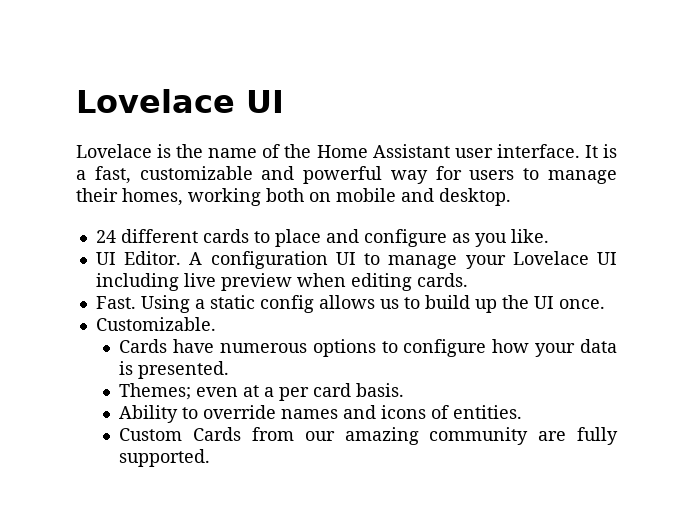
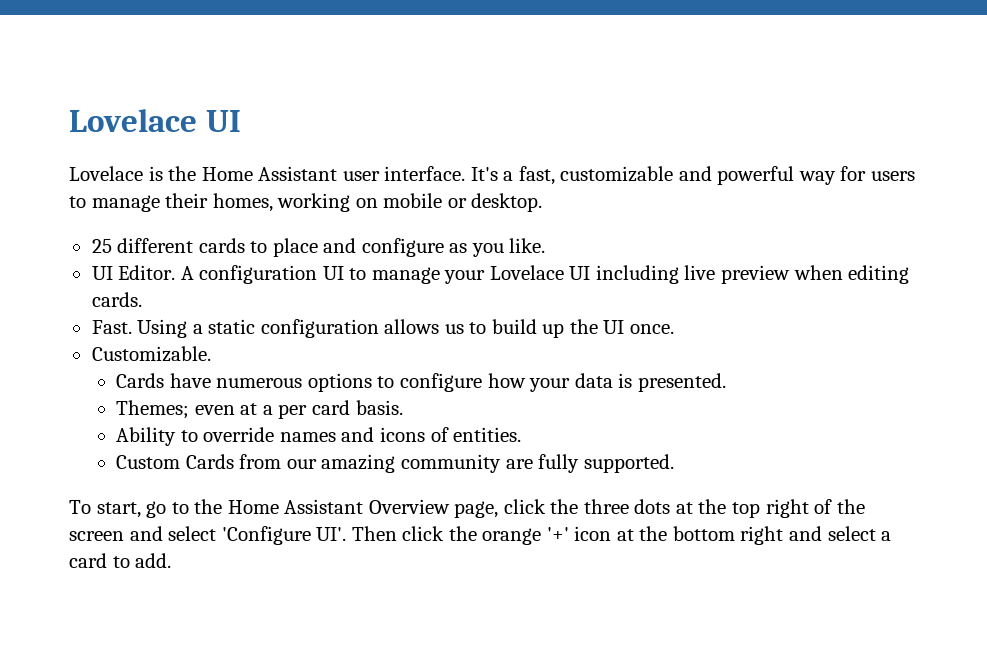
- Lovelace is the name of the Home Assistant user interface.
+ Lovelace is the Home Assistant user interface.
- It is a fast, customizable and powerful way for users to manage their homes, working both on mobile and desktop.
+ It's a fast, customizable and powerful way for users to manage their homes, working on mobile or desktop.
- 24 different cards to place and configure as you like.
+ 25 different cards to place and configure as you like.
- Using a static config allows us to build up the UI once.
+ Using a static configuration allows us to build up the UI once.
+ To start, go to the Home Assistant Overview page, click the three dots at the top right of the screen and select 'Configure UI'. Then click the orange '+' icon at the bottom right and select a card to add.

